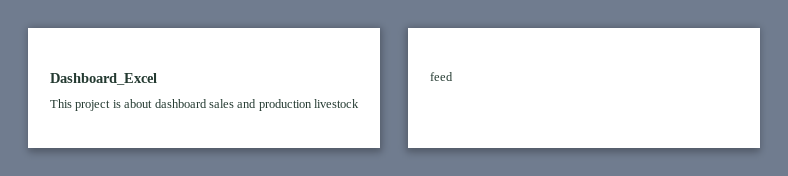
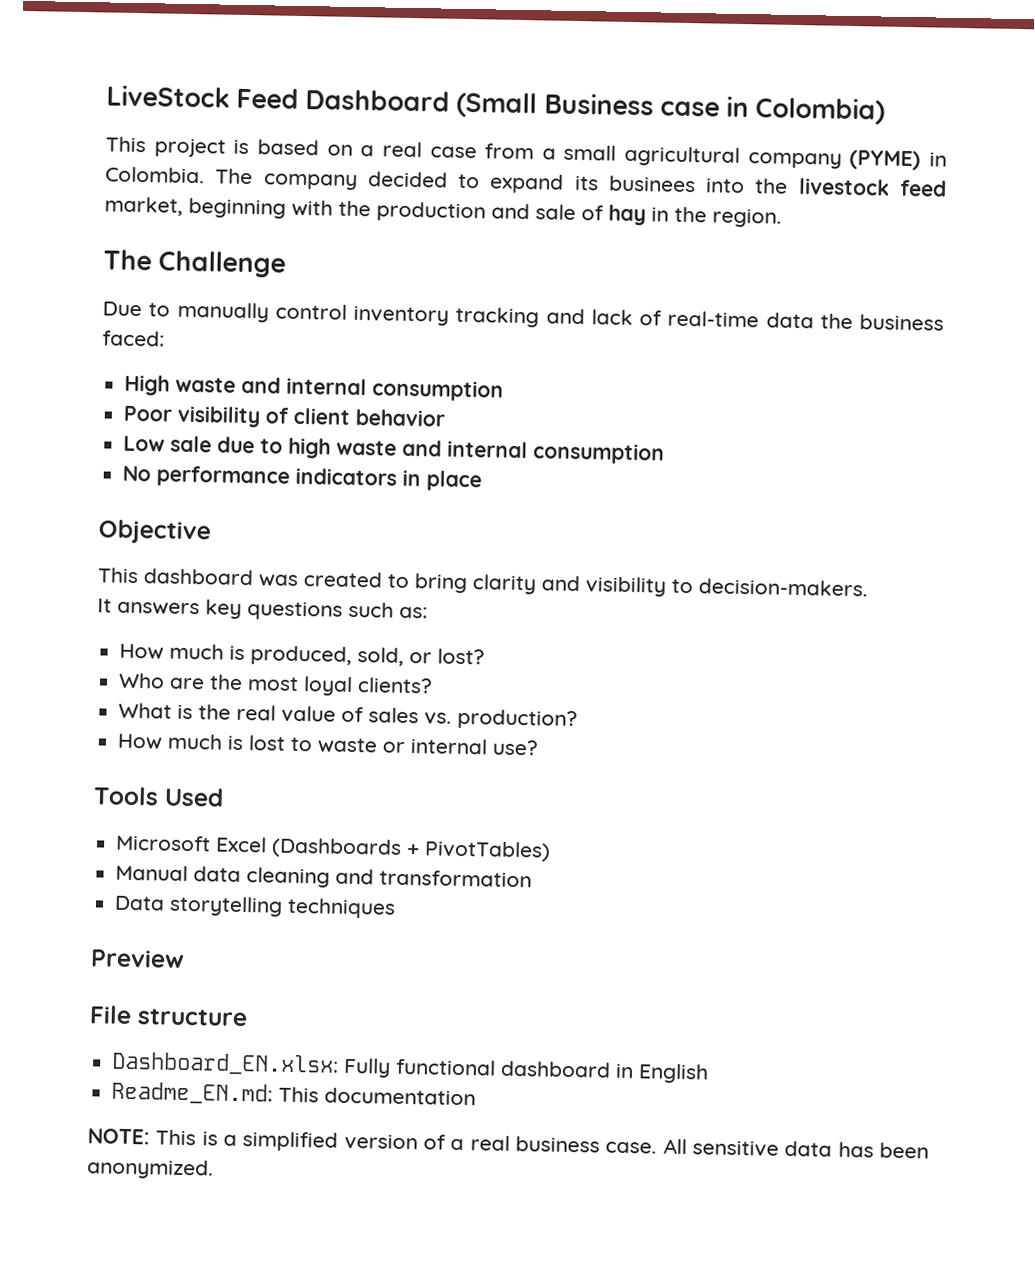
- Dashboard_Excel
- This project is about dashboard sales and production livestock feed
+ LiveStock Feed Dashboard (Small Business case in Colombia)
+ This project is based on a real case from a small agricultural company (PYME) in Colombia. The company decided to expand its businees into the livestock feed market, beginning with the production and sale of hay in the region.
+ The Challenge
+ Due to manually control inventory tracking and lack of real-time data the business faced:
+ High waste and internal consumption
+ Poor visibility of client behavior
+ Low sale due to high waste and internal consumption
+ No performance indicators in place
+ Objective
+ This dashboard was created to bring clarity and visibility to decision-makers.
+ It answers key questions such as:
+ How much is produced, sold, or lost?
+ Who are the most loyal clients?
+ What is the real value of sales vs. production?
+ How much is lost to waste or internal use?
+ Tools Used
+ Microsoft Excel (Dashboards + PivotTables)
+ Manual data cleaning and transformation
+ Data storytelling techniques
+ Preview
+ File structure
+ Dashboard_EN.xlsx: Fully functional dashboard in English
+ Readme_EN.md: This documentation
+ NOTE: This is a simplified version of a real business case. All sensitive data has been anonymized.

